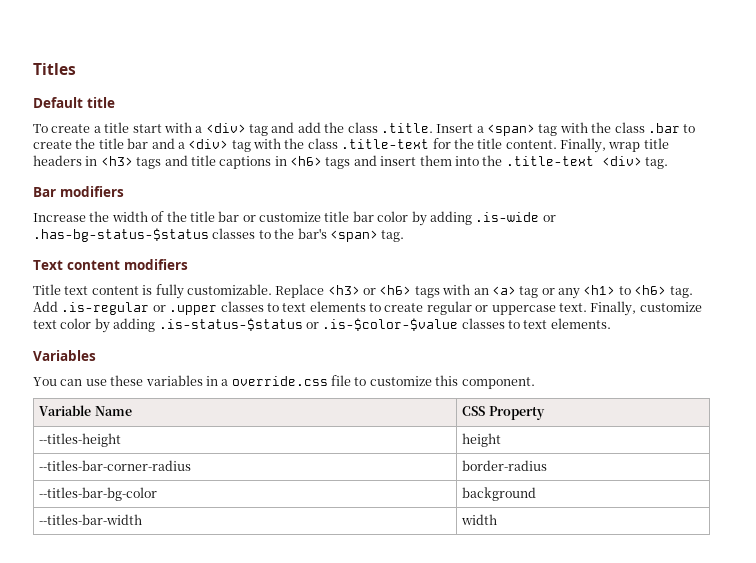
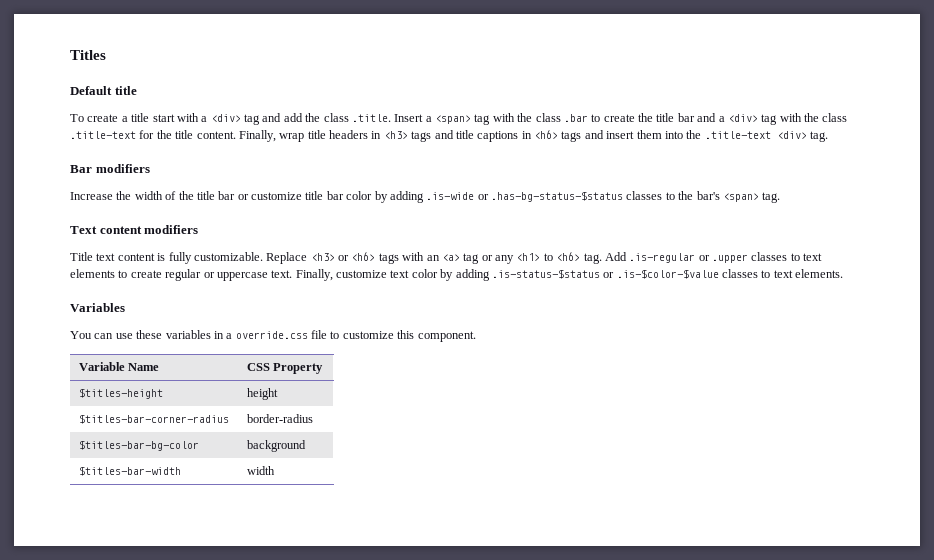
- --titles-height | height
+ $titles-height | height
- --titles-bar-corner-radius | border-radius
+ $titles-bar-corner-radius | border-radius
- --titles-bar-bg-color | background
+ $titles-bar-bg-color | background
- --titles-bar-width | width
+ $titles-bar-width | width

